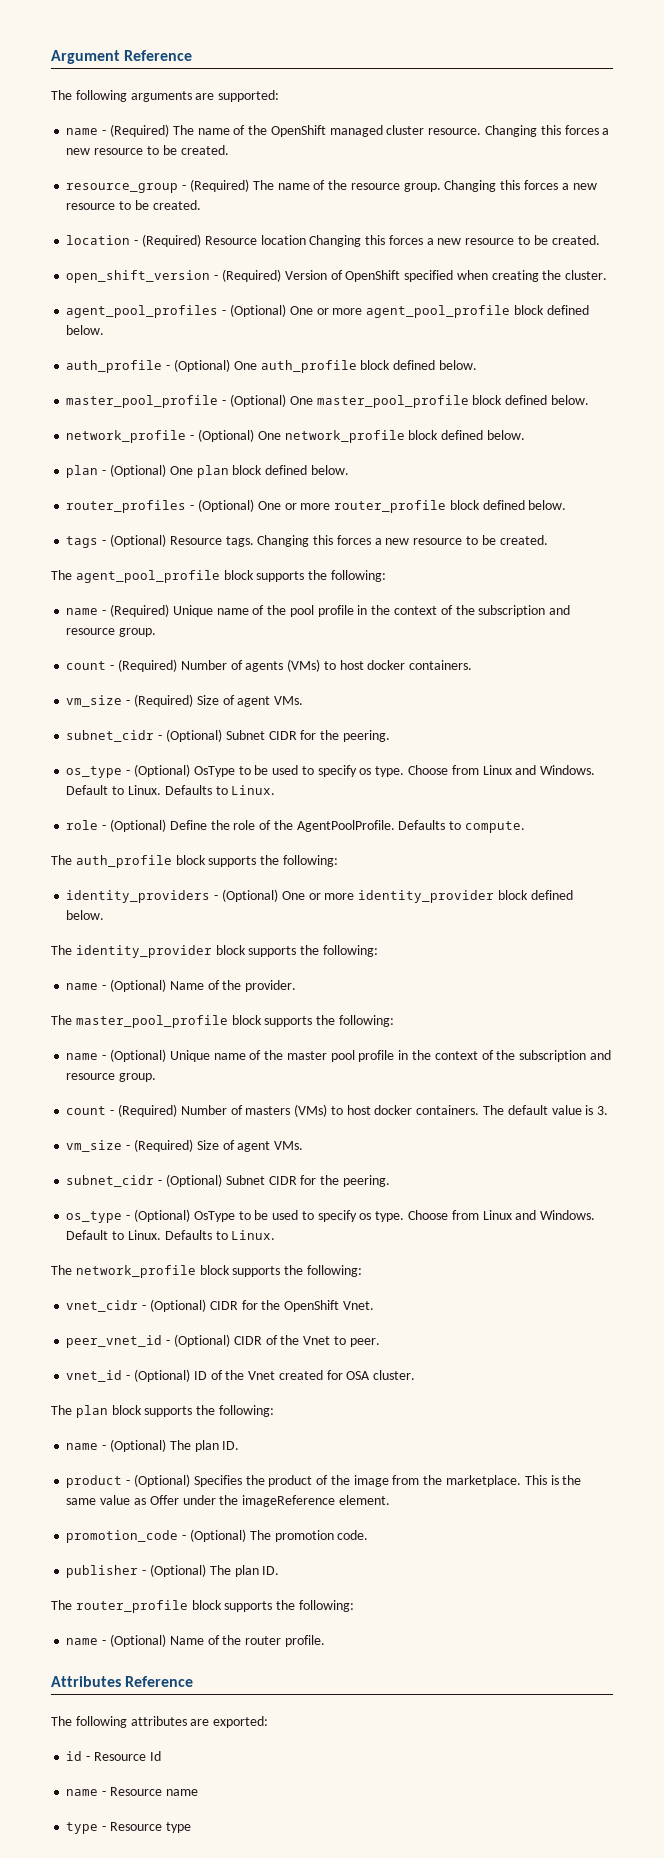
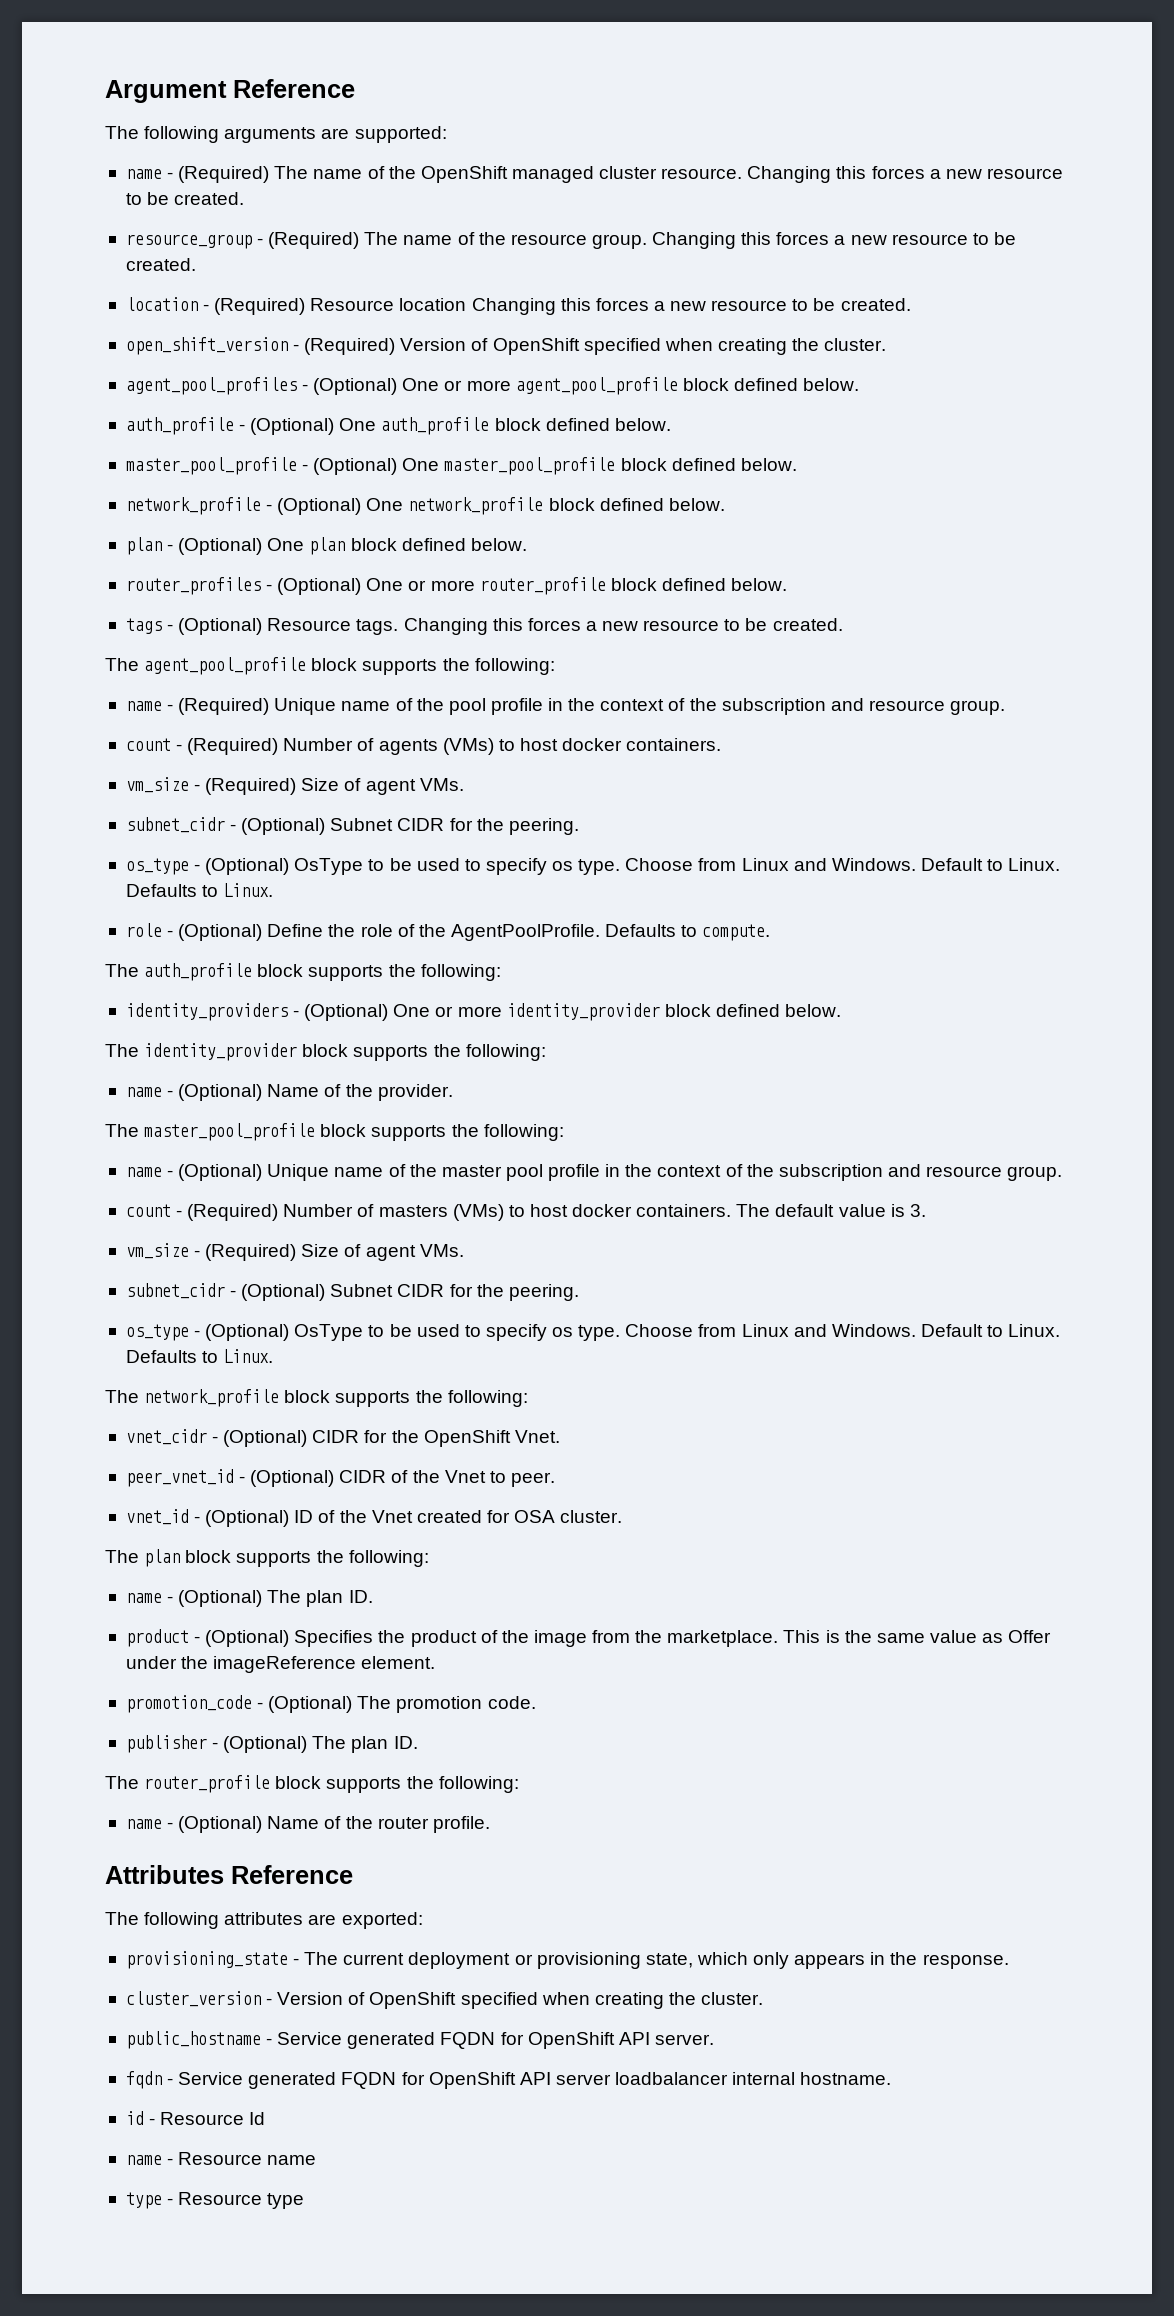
+ provisioning_state - The current deployment or provisioning state, which only appears in the response.
+ cluster_version - Version of OpenShift specified when creating the cluster.
+ public_hostname - Service generated FQDN for OpenShift API server.
+ fqdn - Service generated FQDN for OpenShift API server loadbalancer internal hostname.

